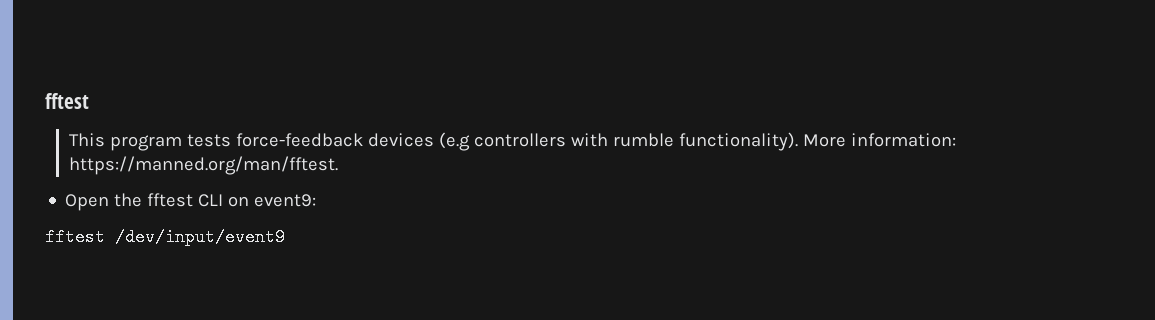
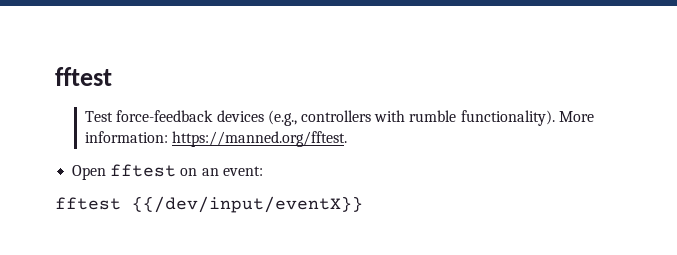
- This program tests force-feedback devices (e.g controllers with rumble functionality).
+ Test force-feedback devices (e.g., controllers with rumble functionality).
- More information: https://manned.org/man/fftest.
+ More information: https://manned.org/fftest.
- Open the fftest CLI on event9:
- fftest /dev/input/event9
+ Open fftest on an event:
+ fftest {{/dev/input/eventX}}

